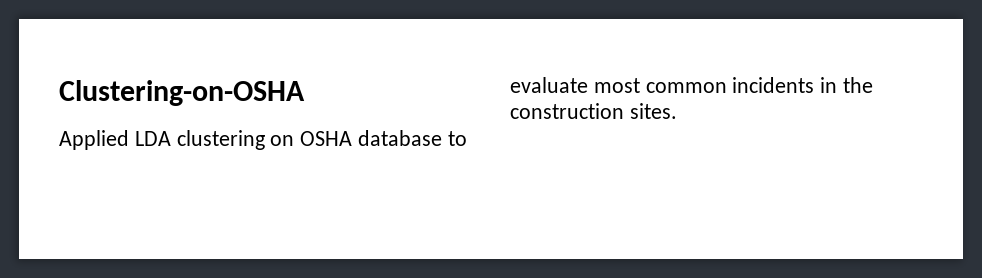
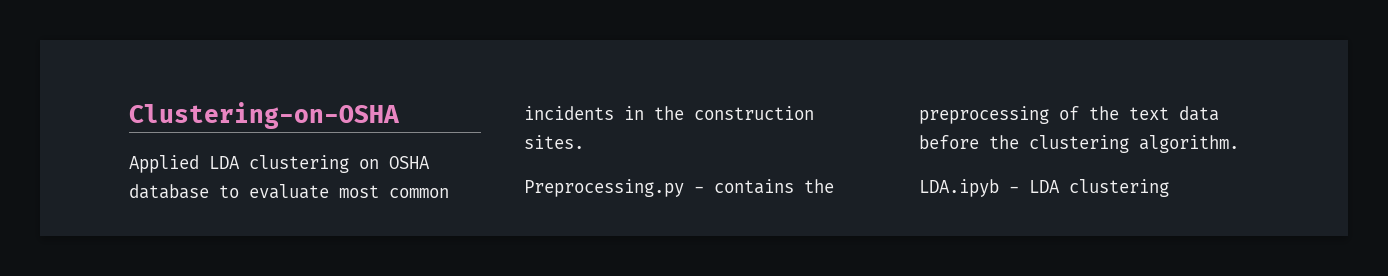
+ Preprocessing.py - contains the preprocessing of the text data before the clustering algorithm.
+ LDA.ipyb - LDA clustering

